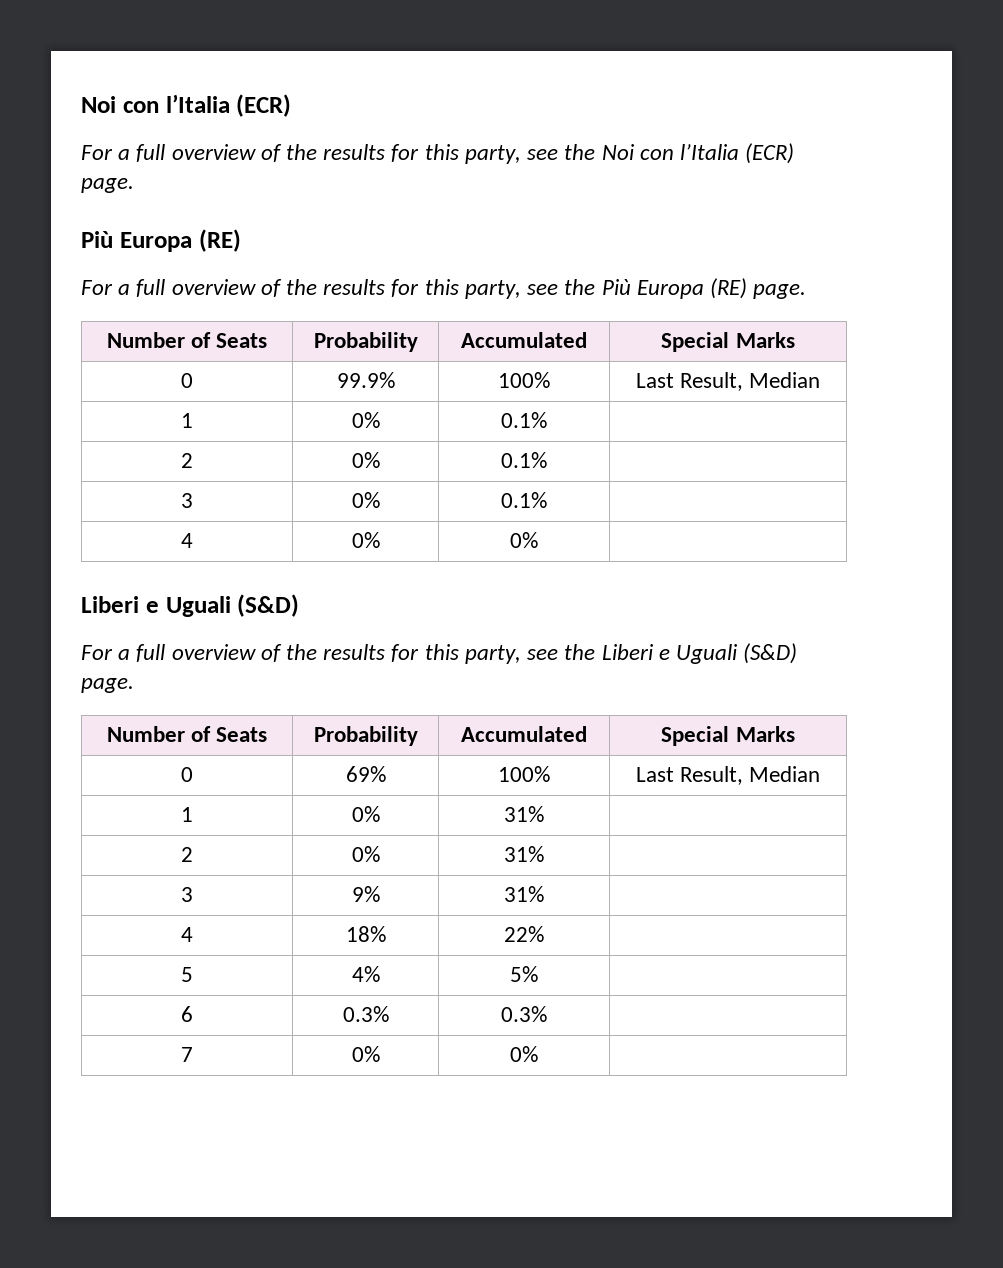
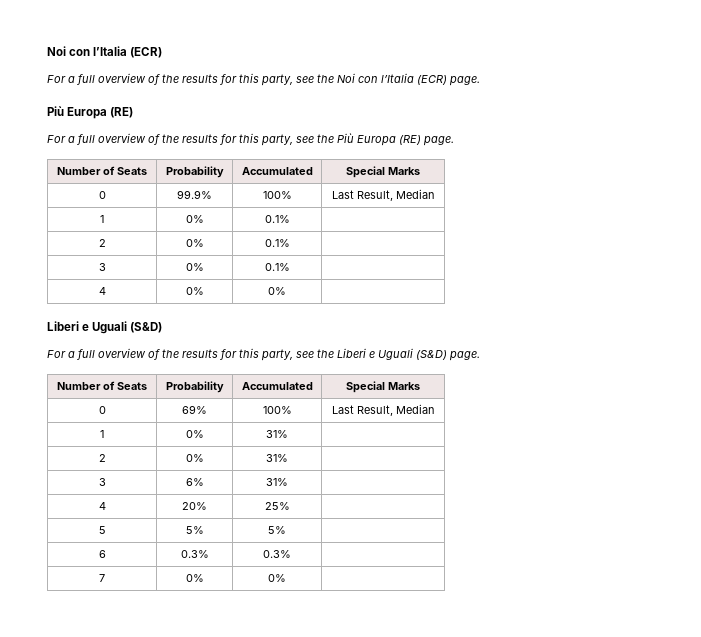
- 3 | 9% | 31% |
+ 3 | 6% | 31% |
- 4 | 18% | 22% |
+ 4 | 20% | 25% |
- 5 | 4% | 5% |
+ 5 | 5% | 5% |

